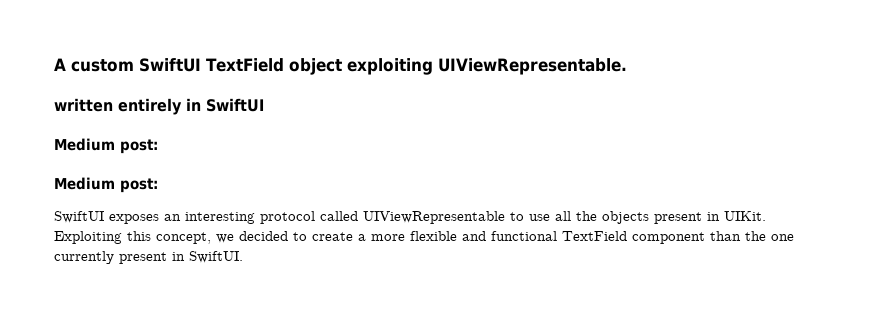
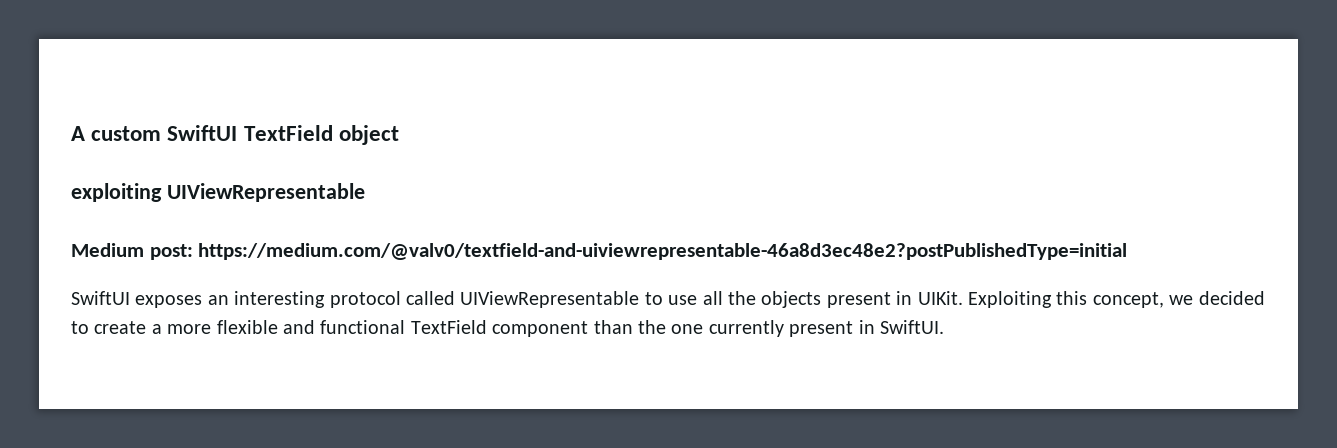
- A custom SwiftUI TextField object exploiting UIViewRepresentable.
- written entirely in SwiftUI
- Medium post:
- Medium post:
+ A custom SwiftUI TextField object
+ exploiting UIViewRepresentable
+ Medium post: https://medium.com/@valv0/textfield-and-uiviewrepresentable-46a8d3ec48e2?postPublishedType=initial

